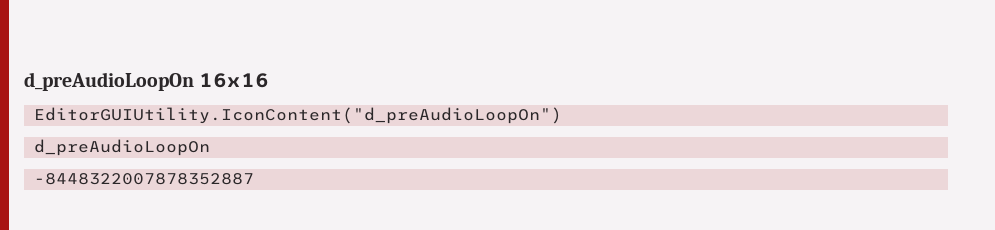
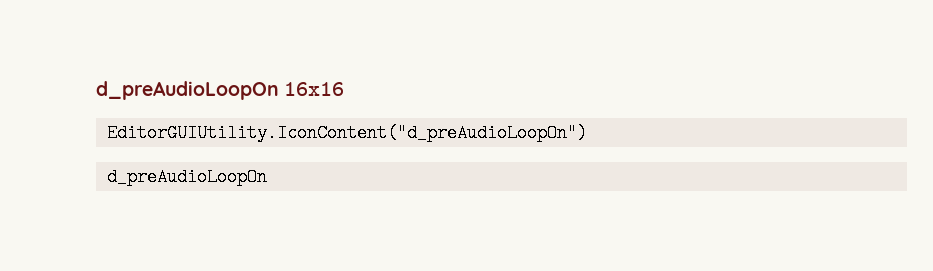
- -8448322007878352887

